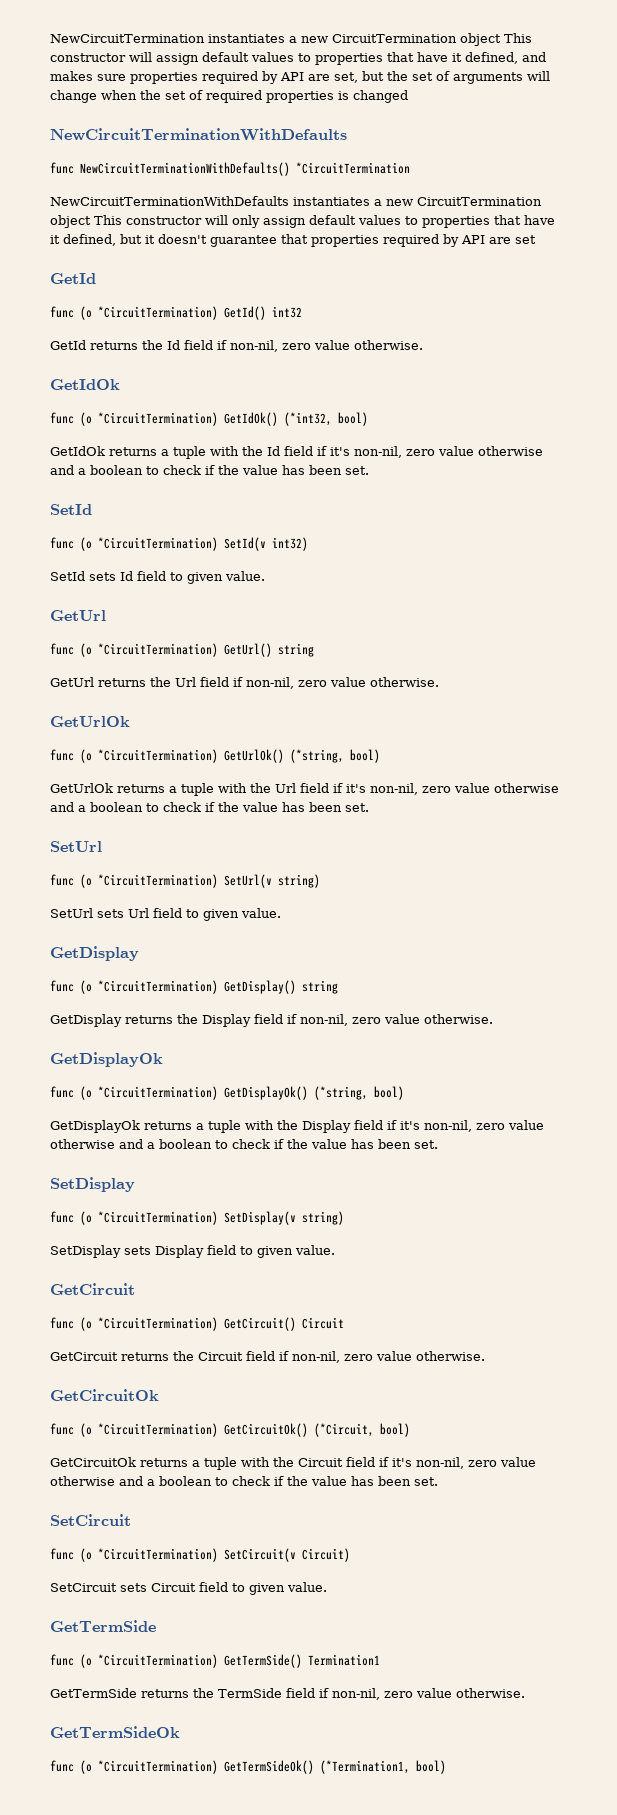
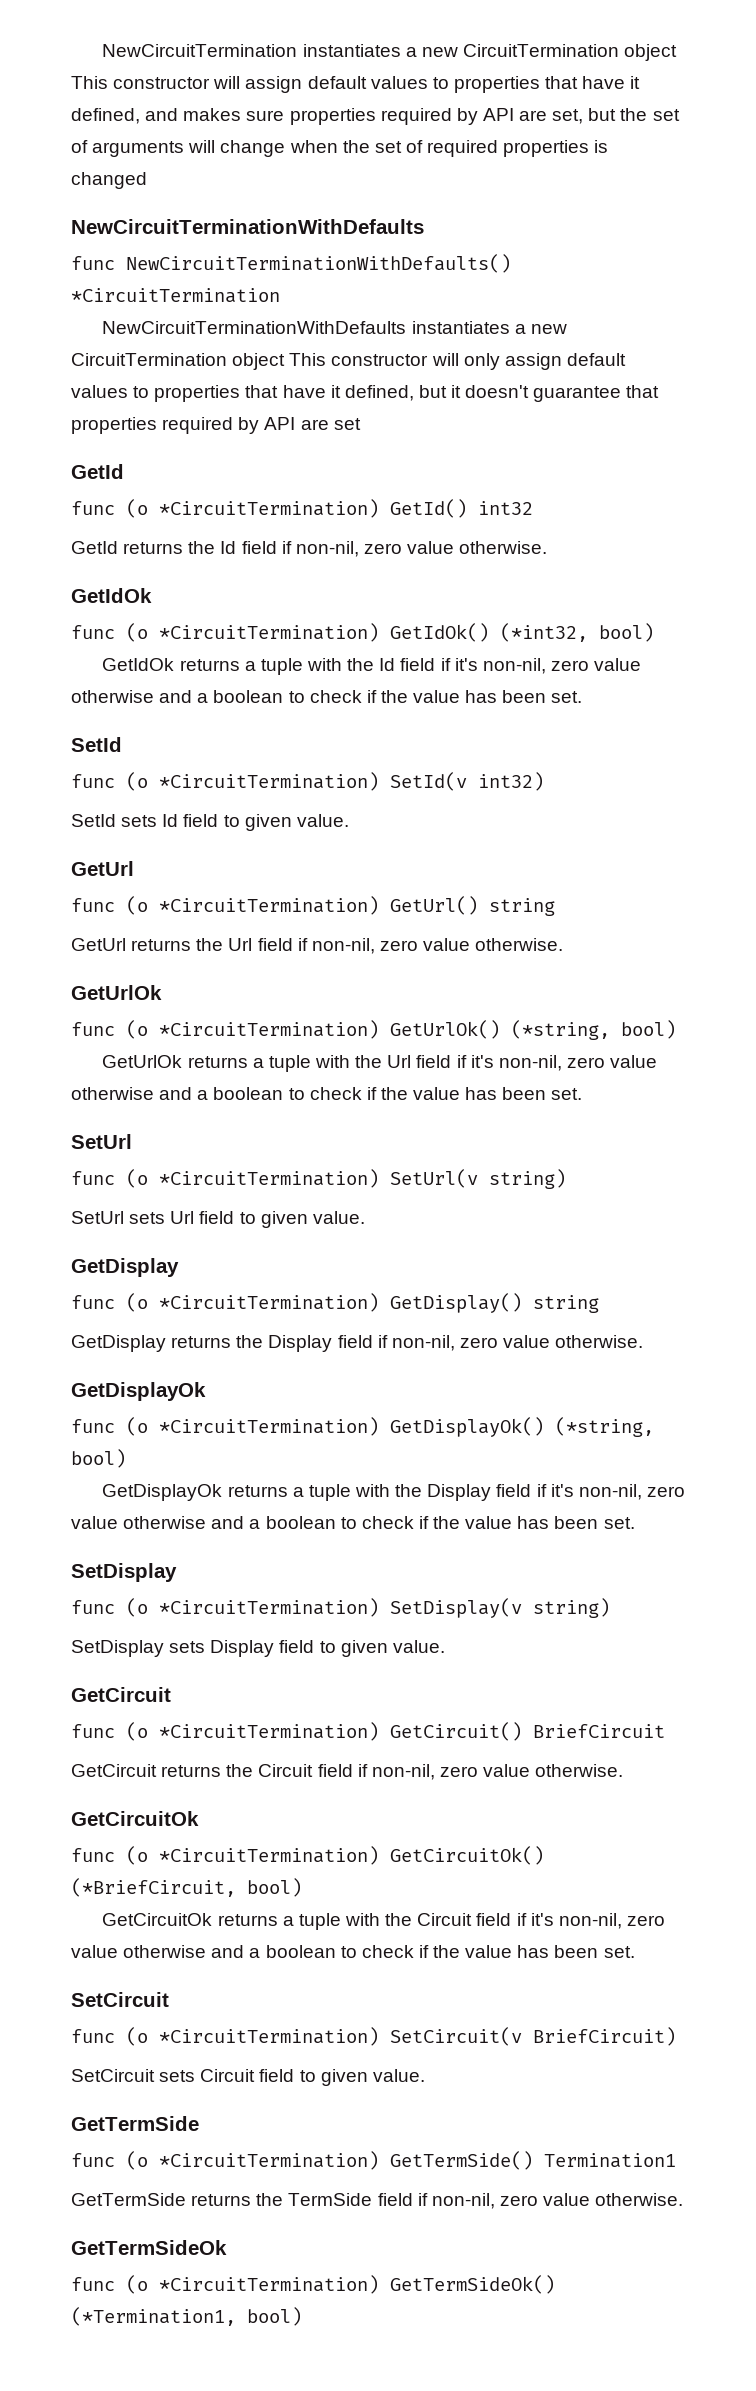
- func (o *CircuitTermination) GetCircuit() Circuit
+ func (o *CircuitTermination) GetCircuit() BriefCircuit
- func (o *CircuitTermination) GetCircuitOk() (*Circuit, bool)
+ func (o *CircuitTermination) GetCircuitOk() (*BriefCircuit, bool)
- func (o *CircuitTermination) SetCircuit(v Circuit)
+ func (o *CircuitTermination) SetCircuit(v BriefCircuit)

